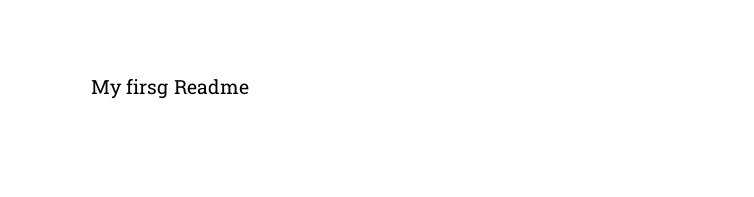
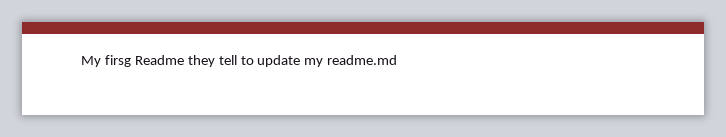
- My firsg Readme
+ My firsg Readme they tell to update my readme.md

